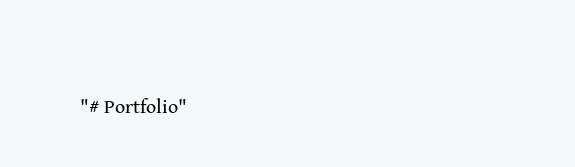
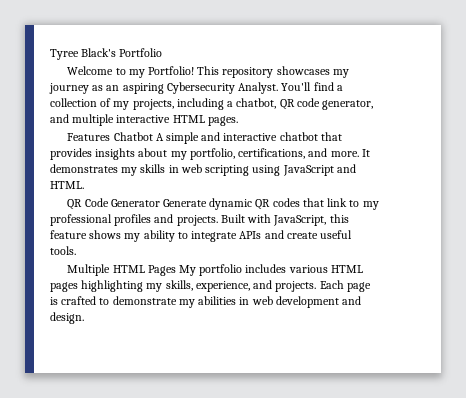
- "# Portfolio"
+ Tyree Black's Portfolio
+ Welcome to my Portfolio! This repository showcases my journey as an aspiring Cybersecurity Analyst. You'll find a collection of my projects, including a chatbot, QR code generator, and multiple interactive HTML pages.
+ Features Chatbot A simple and interactive chatbot that provides insights about my portfolio, certifications, and more. It demonstrates my skills in web scripting using JavaScript and HTML.
+ QR Code Generator Generate dynamic QR codes that link to my professional profiles and projects. Built with JavaScript, this feature shows my ability to integrate APIs and create useful tools.
+ Multiple HTML Pages My portfolio includes various HTML pages highlighting my skills, experience, and projects. Each page is crafted to demonstrate my abilities in web development and design.

